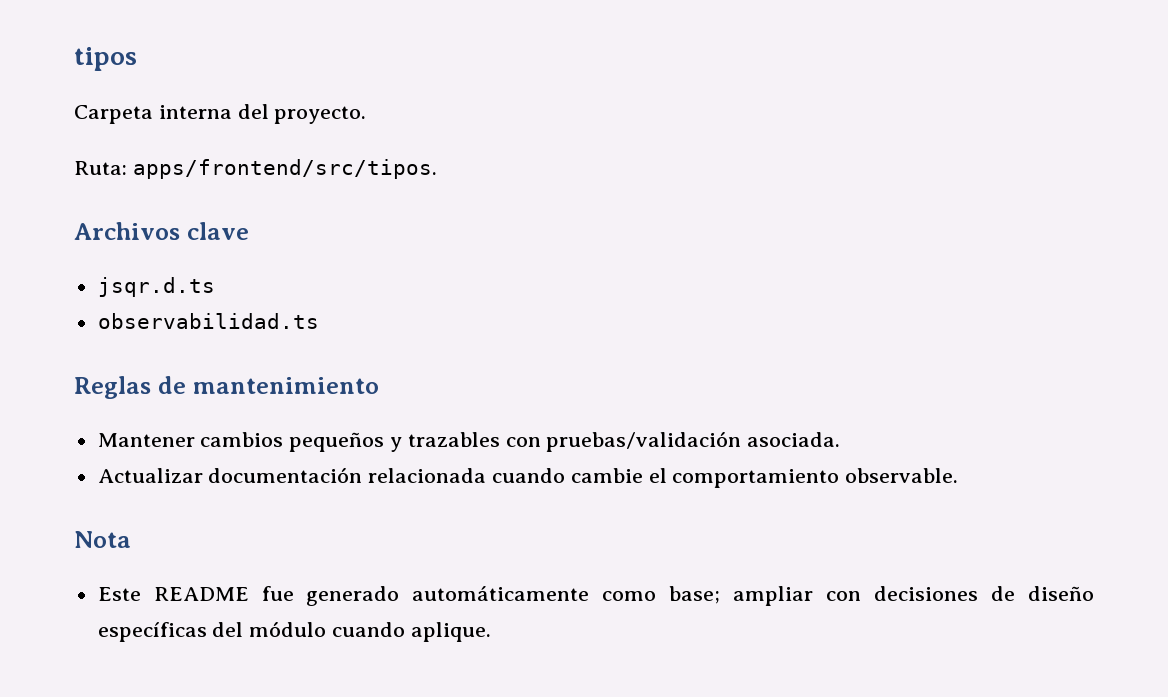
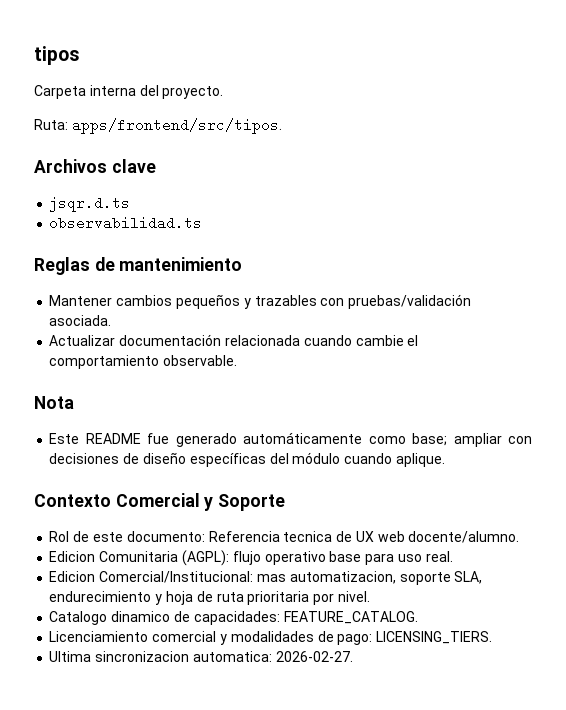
+ Contexto Comercial y Soporte
+ Rol de este documento: Referencia tecnica de UX web docente/alumno.
+ Edicion Comunitaria (AGPL): flujo operativo base para uso real.
+ Edicion Comercial/Institucional: mas automatizacion, soporte SLA, endurecimiento y hoja de ruta prioritaria por nivel.
+ Catalogo dinamico de capacidades: FEATURE_CATALOG.
+ Licenciamiento comercial y modalidades de pago: LICENSING_TIERS.
+ Ultima sincronizacion automatica: 2026-02-27.

